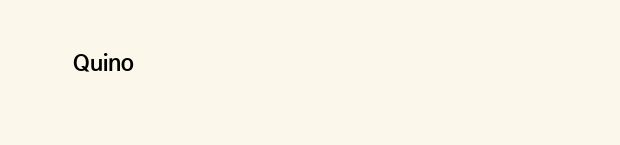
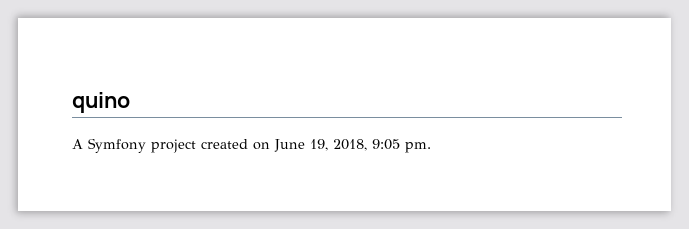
- Quino
+ quino
+ A Symfony project created on June 19, 2018, 9:05 pm.

